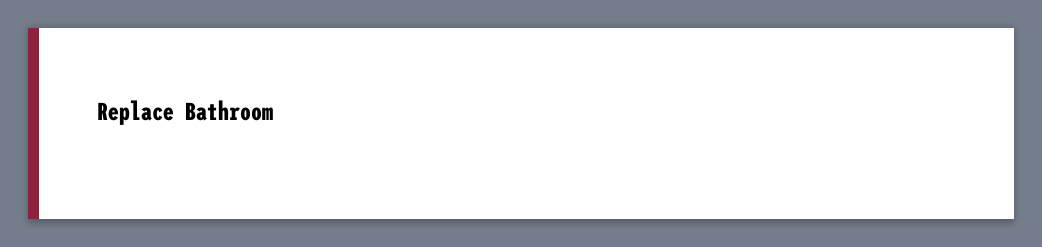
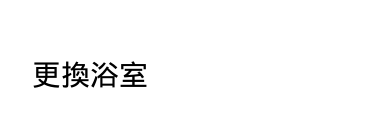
- Replace Bathroom
+ 更換浴室

